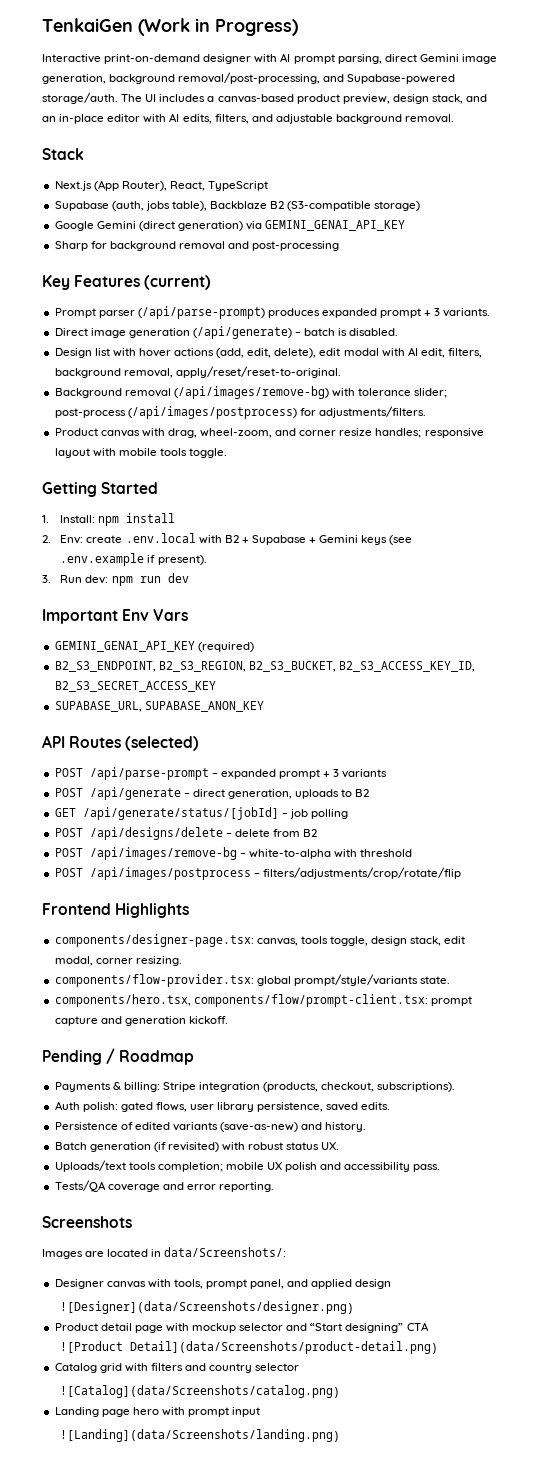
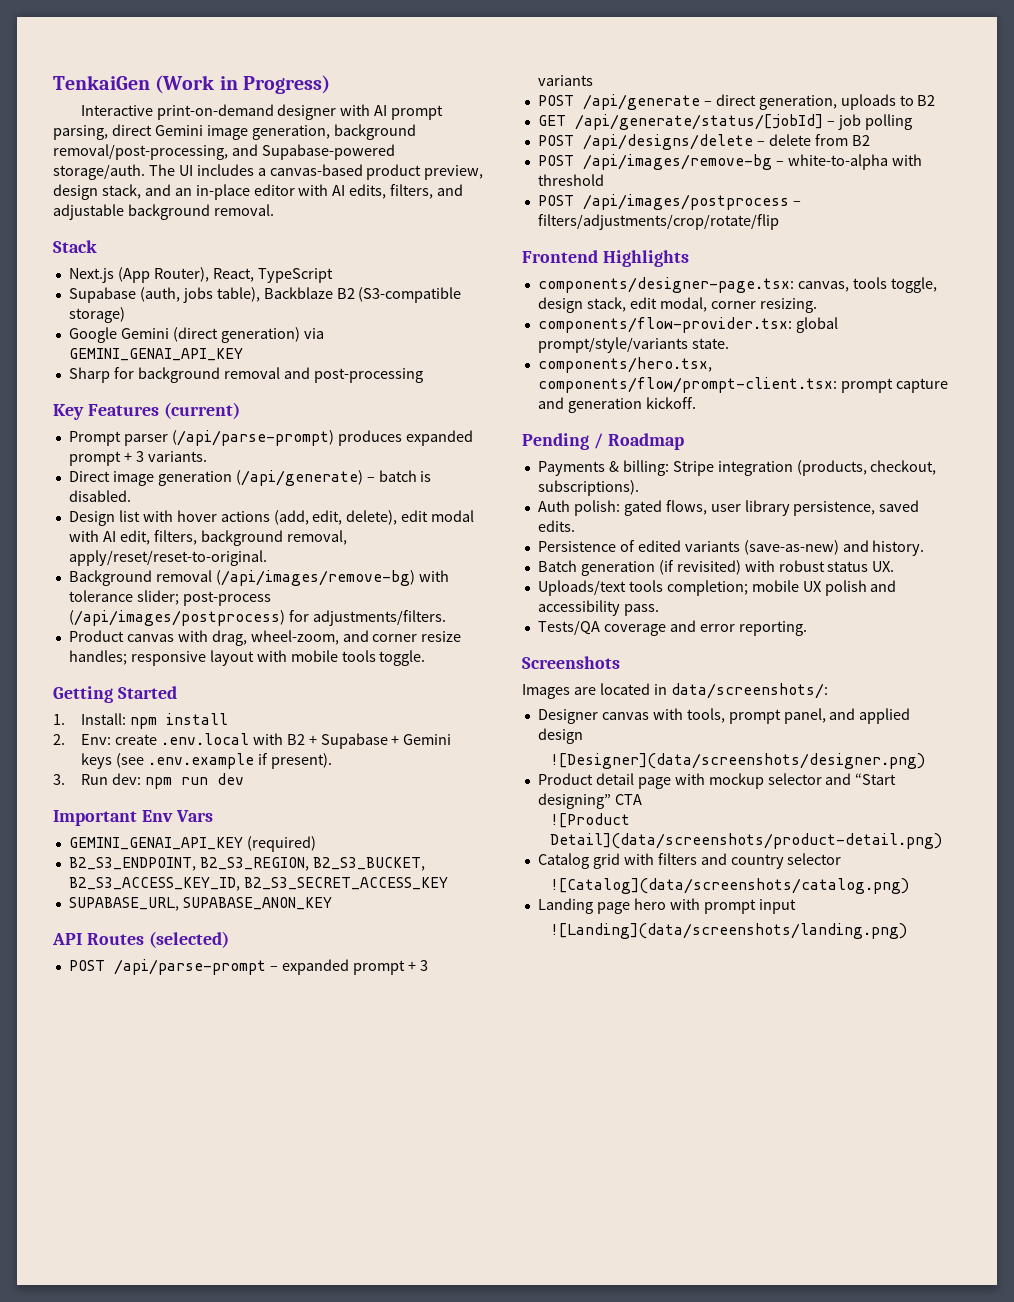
- Images are located in data/Screenshots/:
+ Images are located in data/screenshots/:
- ![Designer](data/Screenshots/designer.png)
+ ![Designer](data/screenshots/designer.png)
- ![Product Detail](data/Screenshots/product-detail.png)
+ ![Product Detail](data/screenshots/product-detail.png)
- ![Catalog](data/Screenshots/catalog.png)
+ ![Catalog](data/screenshots/catalog.png)
- ![Landing](data/Screenshots/landing.png)
+ ![Landing](data/screenshots/landing.png)

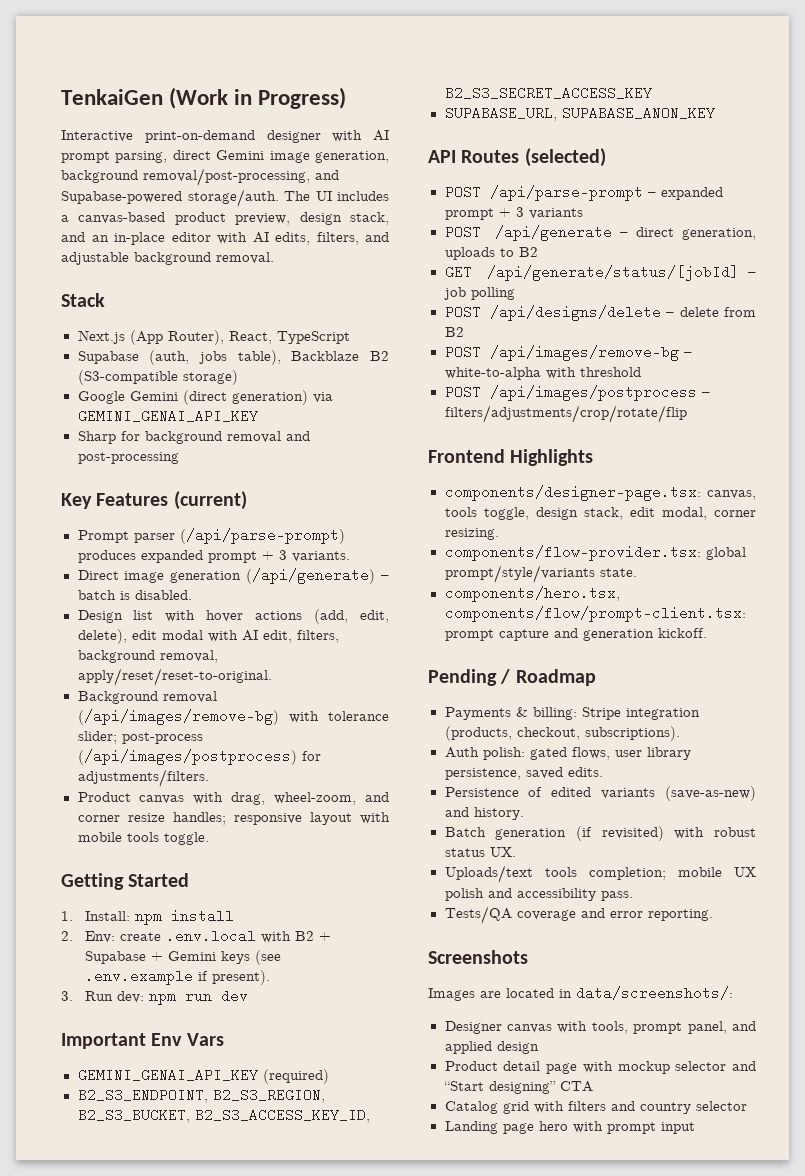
- ![Designer](data/screenshots/designer.png)
- ![Product Detail](data/screenshots/product-detail.png)
- ![Catalog](data/screenshots/catalog.png)
- ![Landing](data/screenshots/landing.png)

